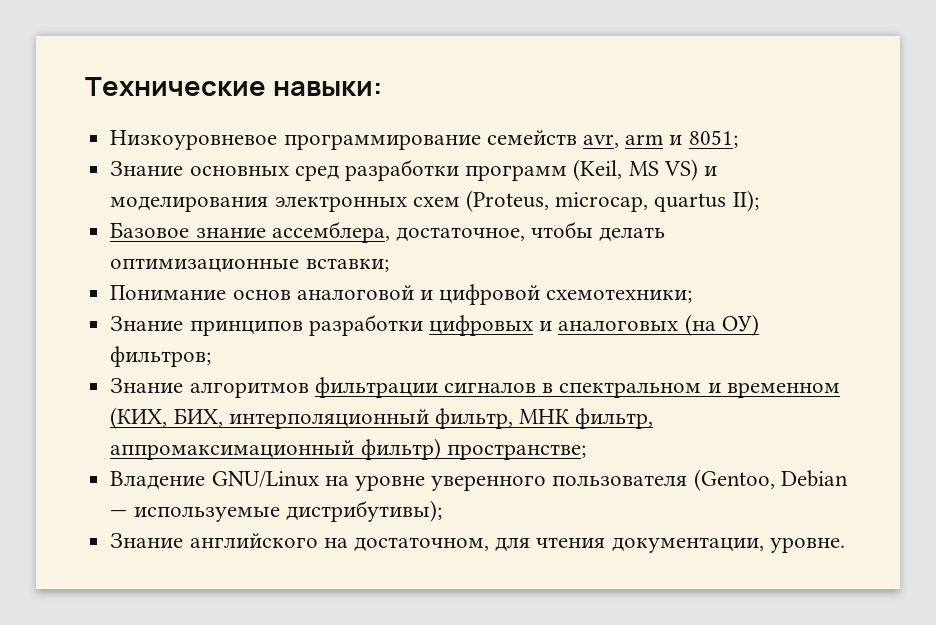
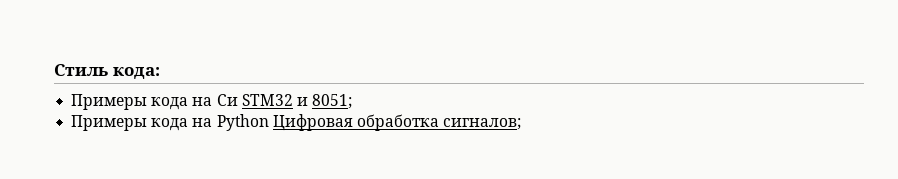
- Технические навыки:
- Низкоуровневое программирование семейств avr, arm и 8051;
- Знание основных сред разработки программ (Keil, MS VS) и моделирования электронных схем (Proteus, microcap, quartus II);
- Базовое знание ассемблера, достаточное, чтобы делать оптимизационные вставки;
- Понимание основ аналоговой и цифровой схемотехники;
- Знание принципов разработки цифровых и аналоговых (на ОУ) фильтров;
- Знание алгоритмов фильтрации сигналов в спектральном и временном (КИХ, БИХ, интерполяционный фильтр, МНК фильтр, аппромаксимационный фильтр) пространстве;
- Владение GNU/Linux на уровне уверенного пользователя (Gentoo, Debian — используемые дистрибутивы);
- Знание английского на достаточном, для чтения документации, уровне.
+ Стиль кода:
+ Примеры кода на Си STM32 и 8051;
+ Примеры кода на Python Цифровая обработка сигналов;

